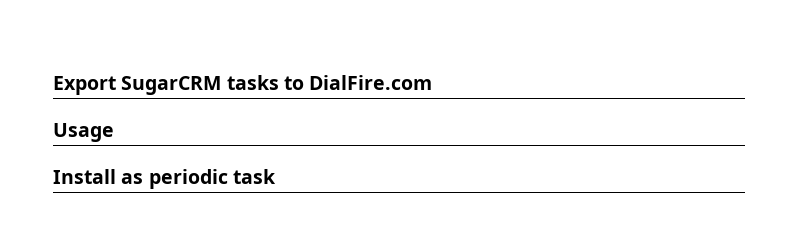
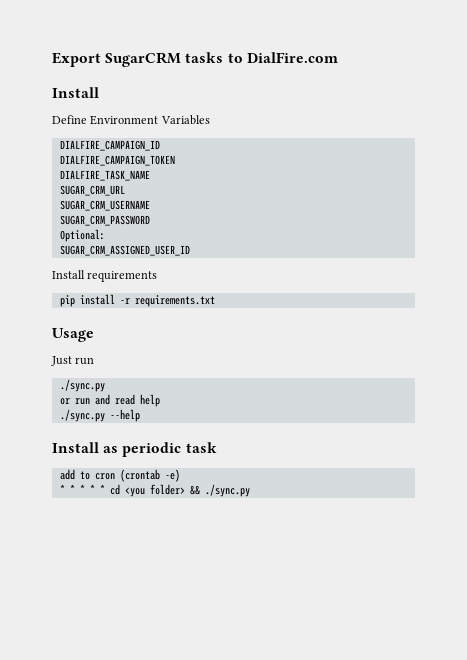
  Export SugarCRM tasks to DialFire.com
+ Install
+ Define Environment Variables
+ DIALFIRE_CAMPAIGN_ID
+ DIALFIRE_CAMPAIGN_TOKEN
+ DIALFIRE_TASK_NAME
+ SUGAR_CRM_URL
+ SUGAR_CRM_USERNAME
+ SUGAR_CRM_PASSWORD
+ Optional:
+ SUGAR_CRM_ASSIGNED_USER_ID
+ Install requirements
+ pip install -r requirements.txt
  Usage
+ Just run
+ ./sync.py
+ or run and read help
+ ./sync.py --help
  Install as periodic task
+ add to cron (crontab -e)
+ * * * * * cd <you folder> && ./sync.py

